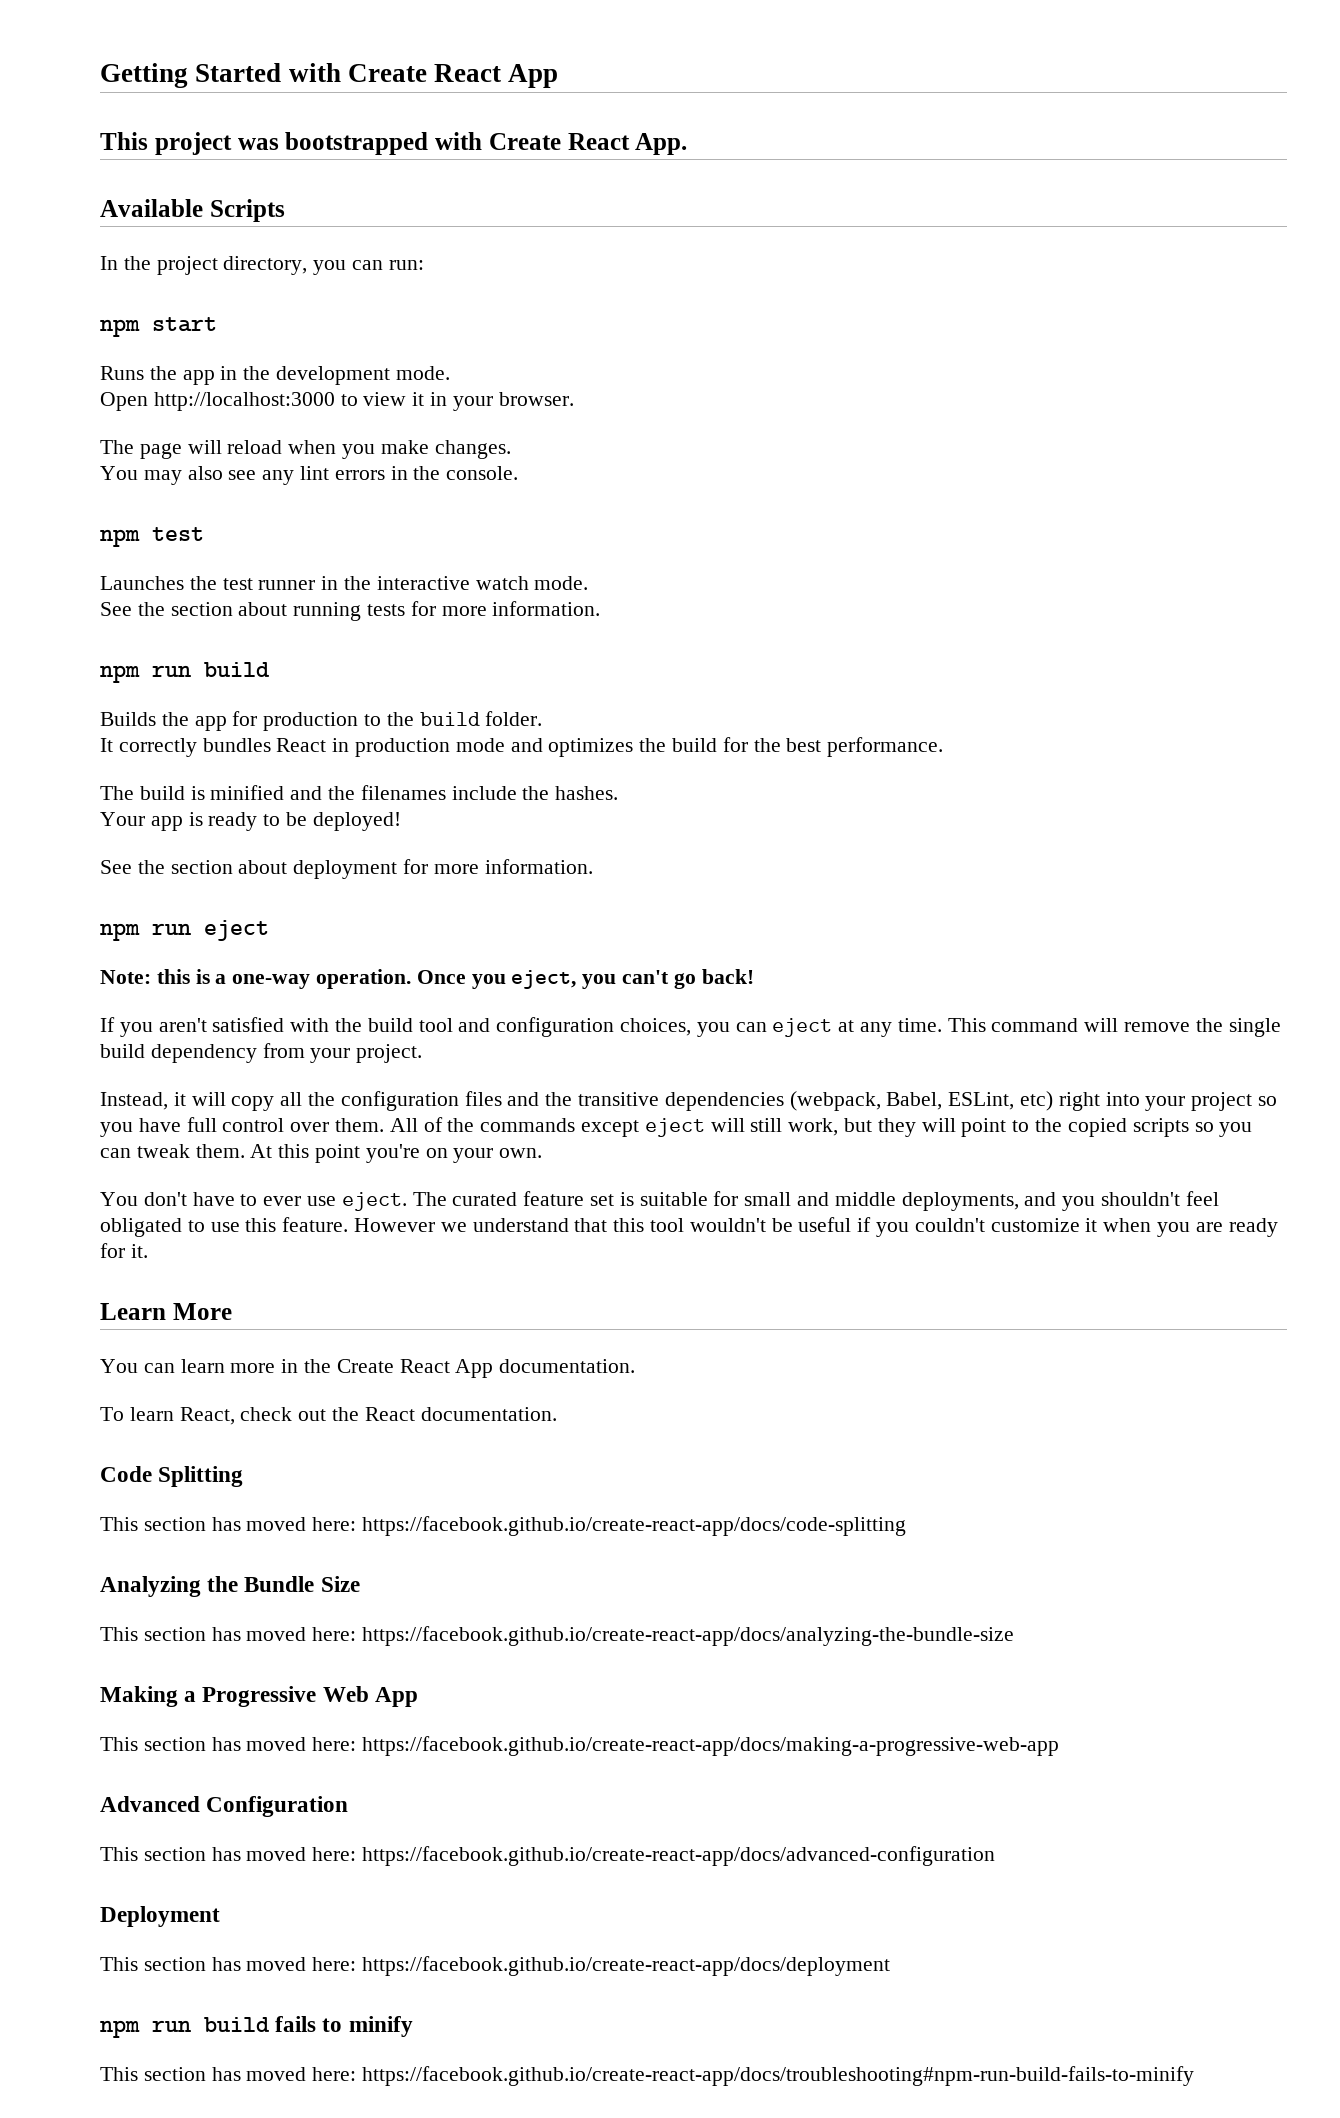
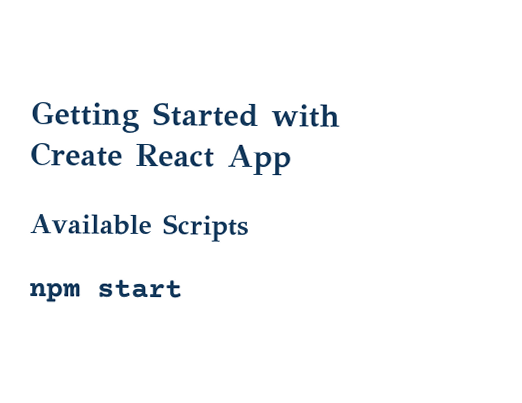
- This project was bootstrapped with Create React App.
  Available Scripts
- In the project directory, you can run:
  npm start
- Runs the app in the development mode.
- Open http://localhost:3000 to view it in your browser.
- The page will reload when you make changes.
- You may also see any lint errors in the console.
- npm test
- Launches the test runner in the interactive watch mode.
- See the section about running tests for more information.
- npm run build
- Builds the app for production to the build folder.
- It correctly bundles React in production mode and optimizes the build for the best performance.
- The build is minified and the filenames include the hashes.
- Your app is ready to be deployed!
- See the section about deployment for more information.
- npm run eject
- Note: this is a one-way operation. Once you eject, you can't go back!
- If you aren't satisfied with the build tool and configuration choices, you can eject at any time. This command will remove the single build dependency from your project.
- Instead, it will copy all the configuration files and the transitive dependencies (webpack, Babel, ESLint, etc) right into your project so you have full control over them. All of the commands except eject will still work, but they will point to the copied scripts so you can tweak them. At this point you're on your own.
- You don't have to ever use eject. The curated feature set is suitable for small and middle deployments, and you shouldn't feel obligated to use this feature. However we understand that this tool wouldn't be useful if you couldn't customize it when you are ready for it.
- Learn More
- You can learn more in the Create React App documentation.
- To learn React, check out the React documentation.
- Code Splitting
- This section has moved here: https://facebook.github.io/create-react-app/docs/code-splitting
- Analyzing the Bundle Size
- This section has moved here: https://facebook.github.io/create-react-app/docs/analyzing-the-bundle-size
- Making a Progressive Web App
- This section has moved here: https://facebook.github.io/create-react-app/docs/making-a-progressive-web-app
- Advanced Configuration
- This section has moved here: https://facebook.github.io/create-react-app/docs/advanced-configuration
- Deployment
- This section has moved here: https://facebook.github.io/create-react-app/docs/deployment
- npm run build fails to minify
- This section has moved here: https://facebook.github.io/create-react-app/docs/troubleshooting#npm-run-build-fails-to-minify

